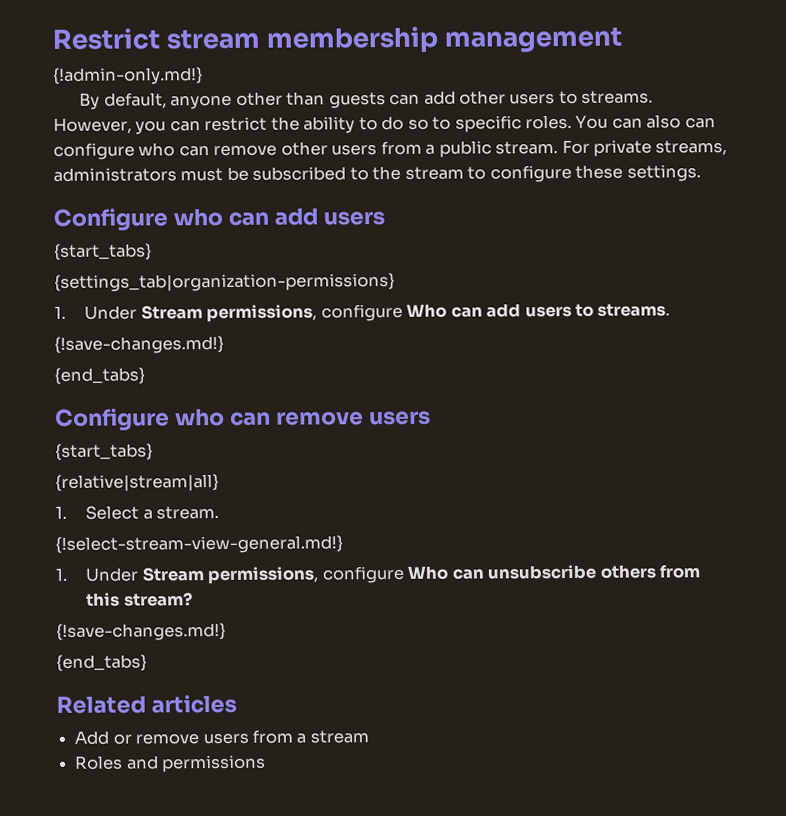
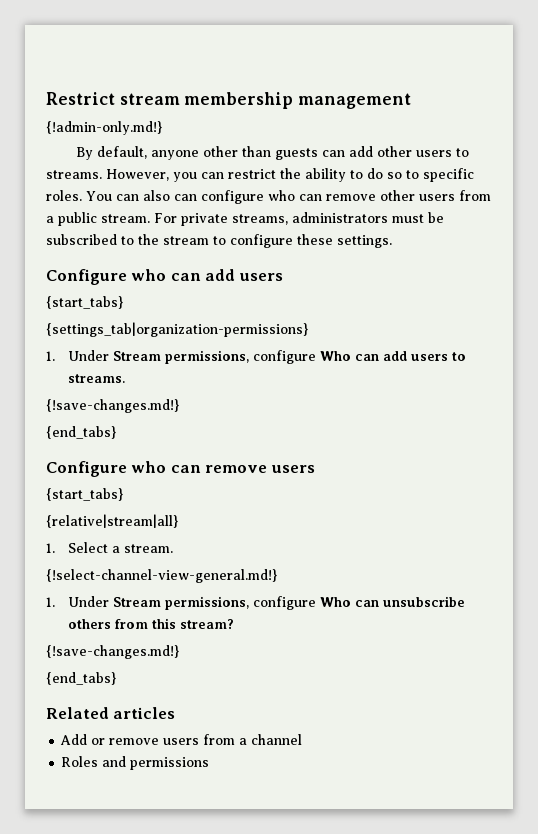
- {!select-stream-view-general.md!}
+ {!select-channel-view-general.md!}
- Add or remove users from a stream
+ Add or remove users from a channel

